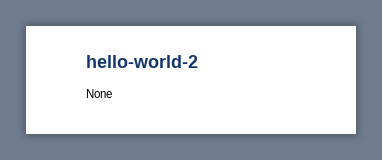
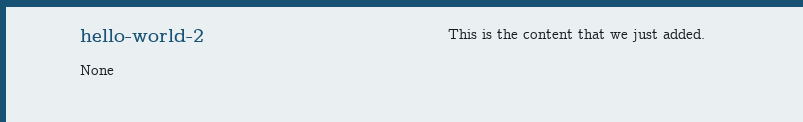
+ This is the content that we just added.

